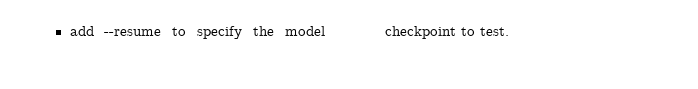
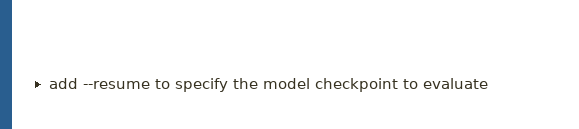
- add --resume to specify the model checkpoint to test.
+ add --resume to specify the model checkpoint to evaluate

